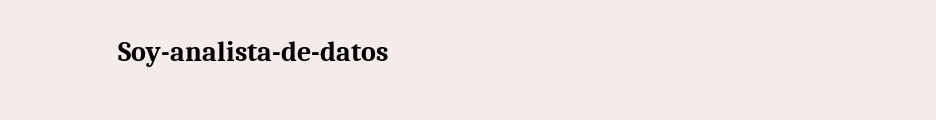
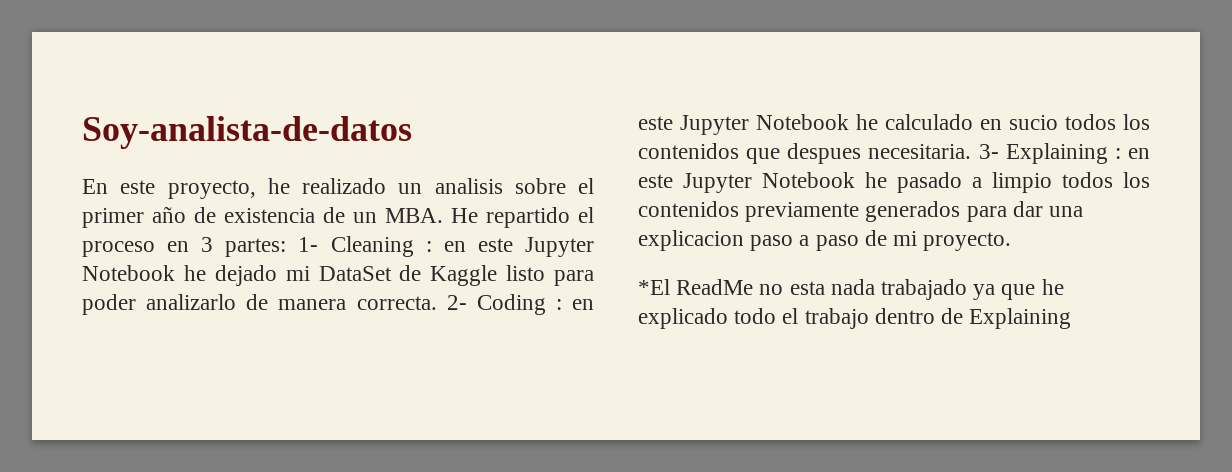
+ En este proyecto, he realizado un analisis sobre el primer año de existencia de un MBA. He repartido el proceso en 3 partes: 1- Cleaning : en este Jupyter Notebook he dejado mi DataSet de Kaggle listo para poder analizarlo de manera correcta. 2- Coding : en este Jupyter Notebook he calculado en sucio todos los contenidos que despues necesitaria. 3- Explaining : en este Jupyter Notebook he pasado a limpio todos los contenidos previamente generados para dar una explicacion paso a paso de mi proyecto.
+ *El ReadMe no esta nada trabajado ya que he explicado todo el trabajo dentro de Explaining

